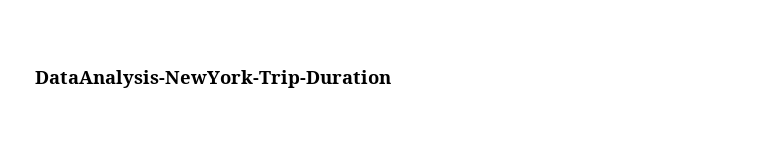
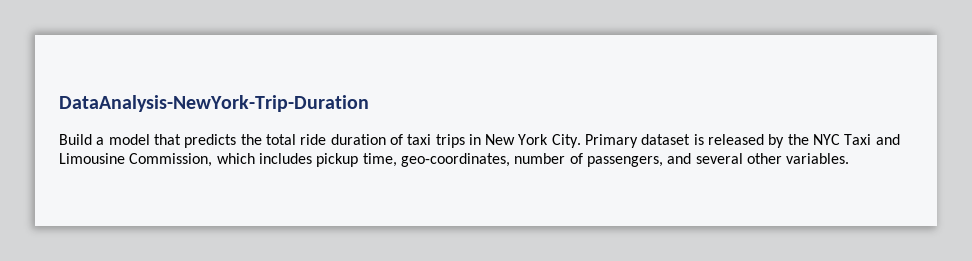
+ Build a model that predicts the total ride duration of taxi trips in New York City. Primary dataset is released by the NYC Taxi and Limousine Commission, which includes pickup time, geo-coordinates, number of passengers, and several other variables.

